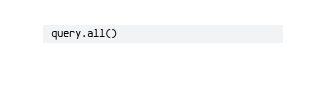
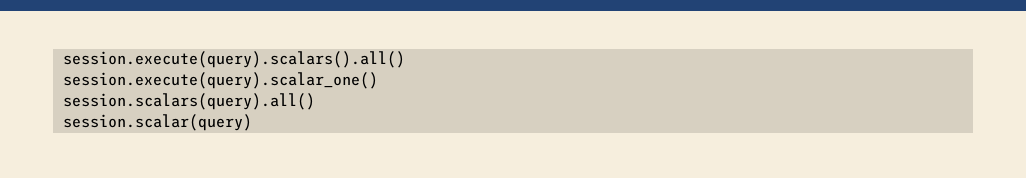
- query.all()
+ session.execute(query).scalars().all()
+ session.execute(query).scalar_one()
+ session.scalars(query).all()
+ session.scalar(query)

